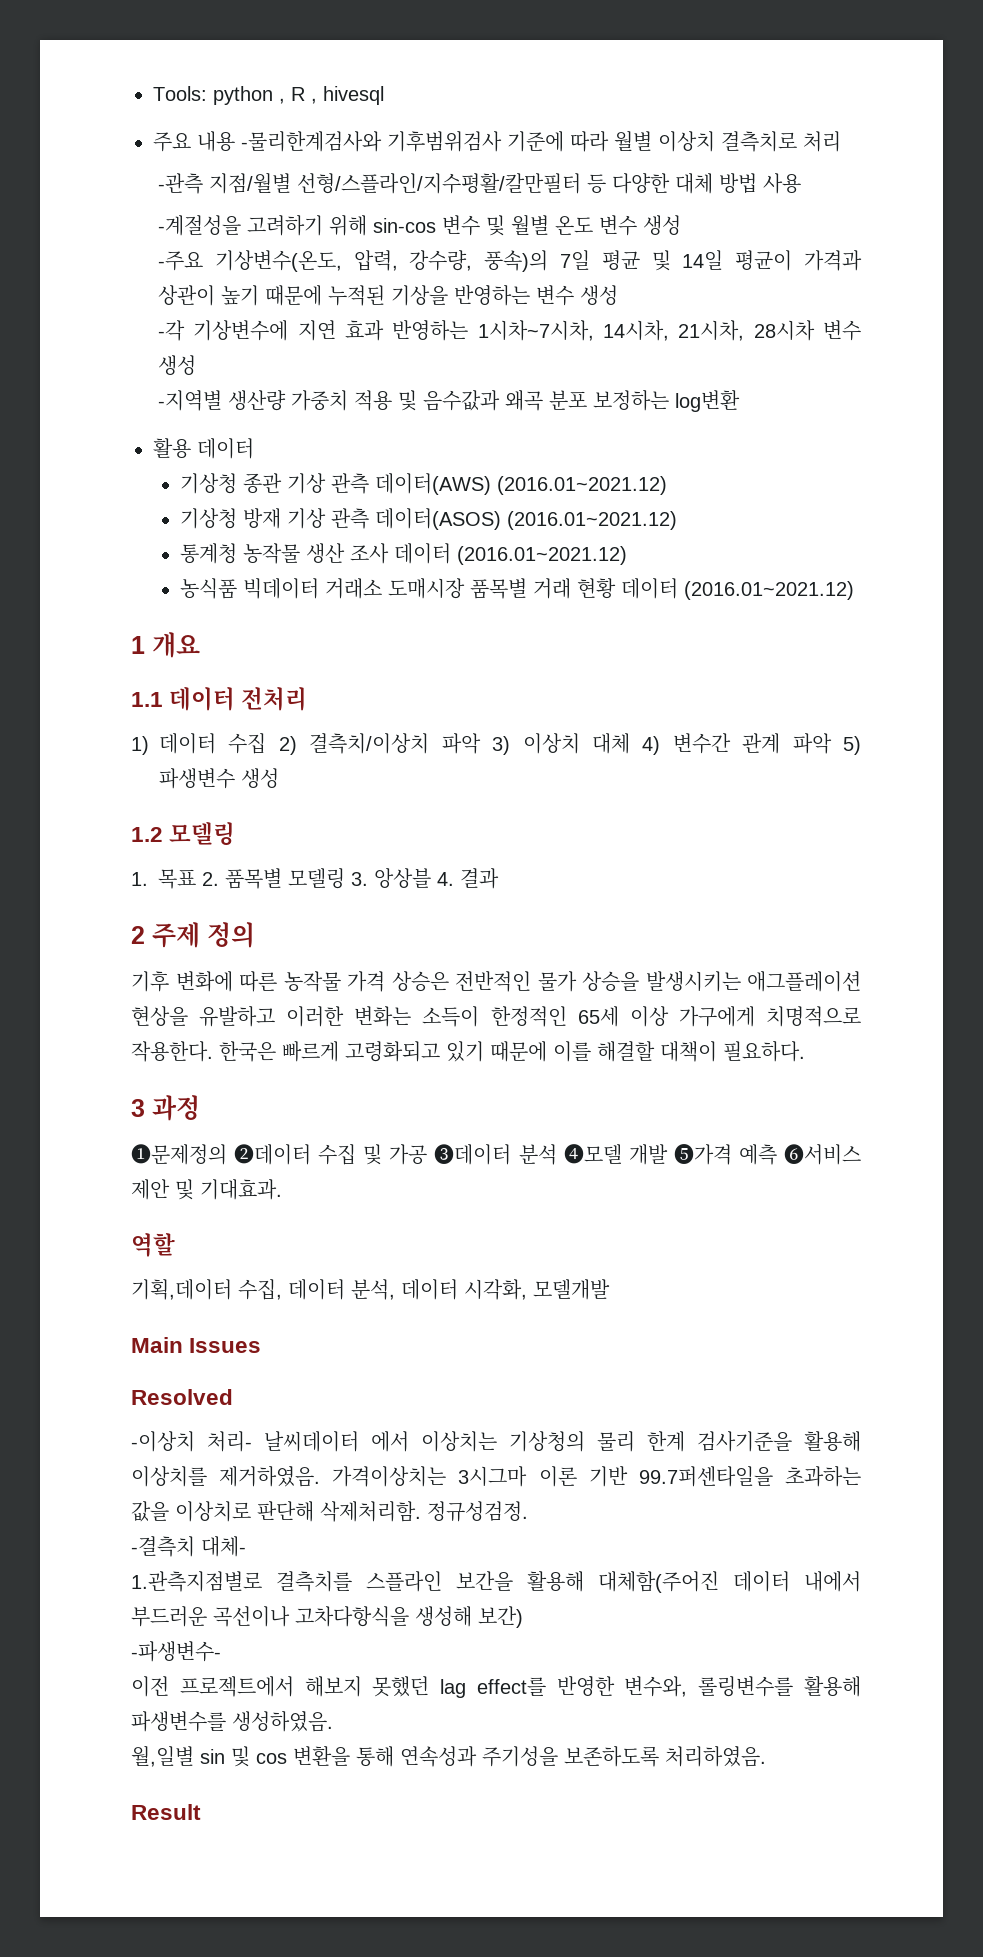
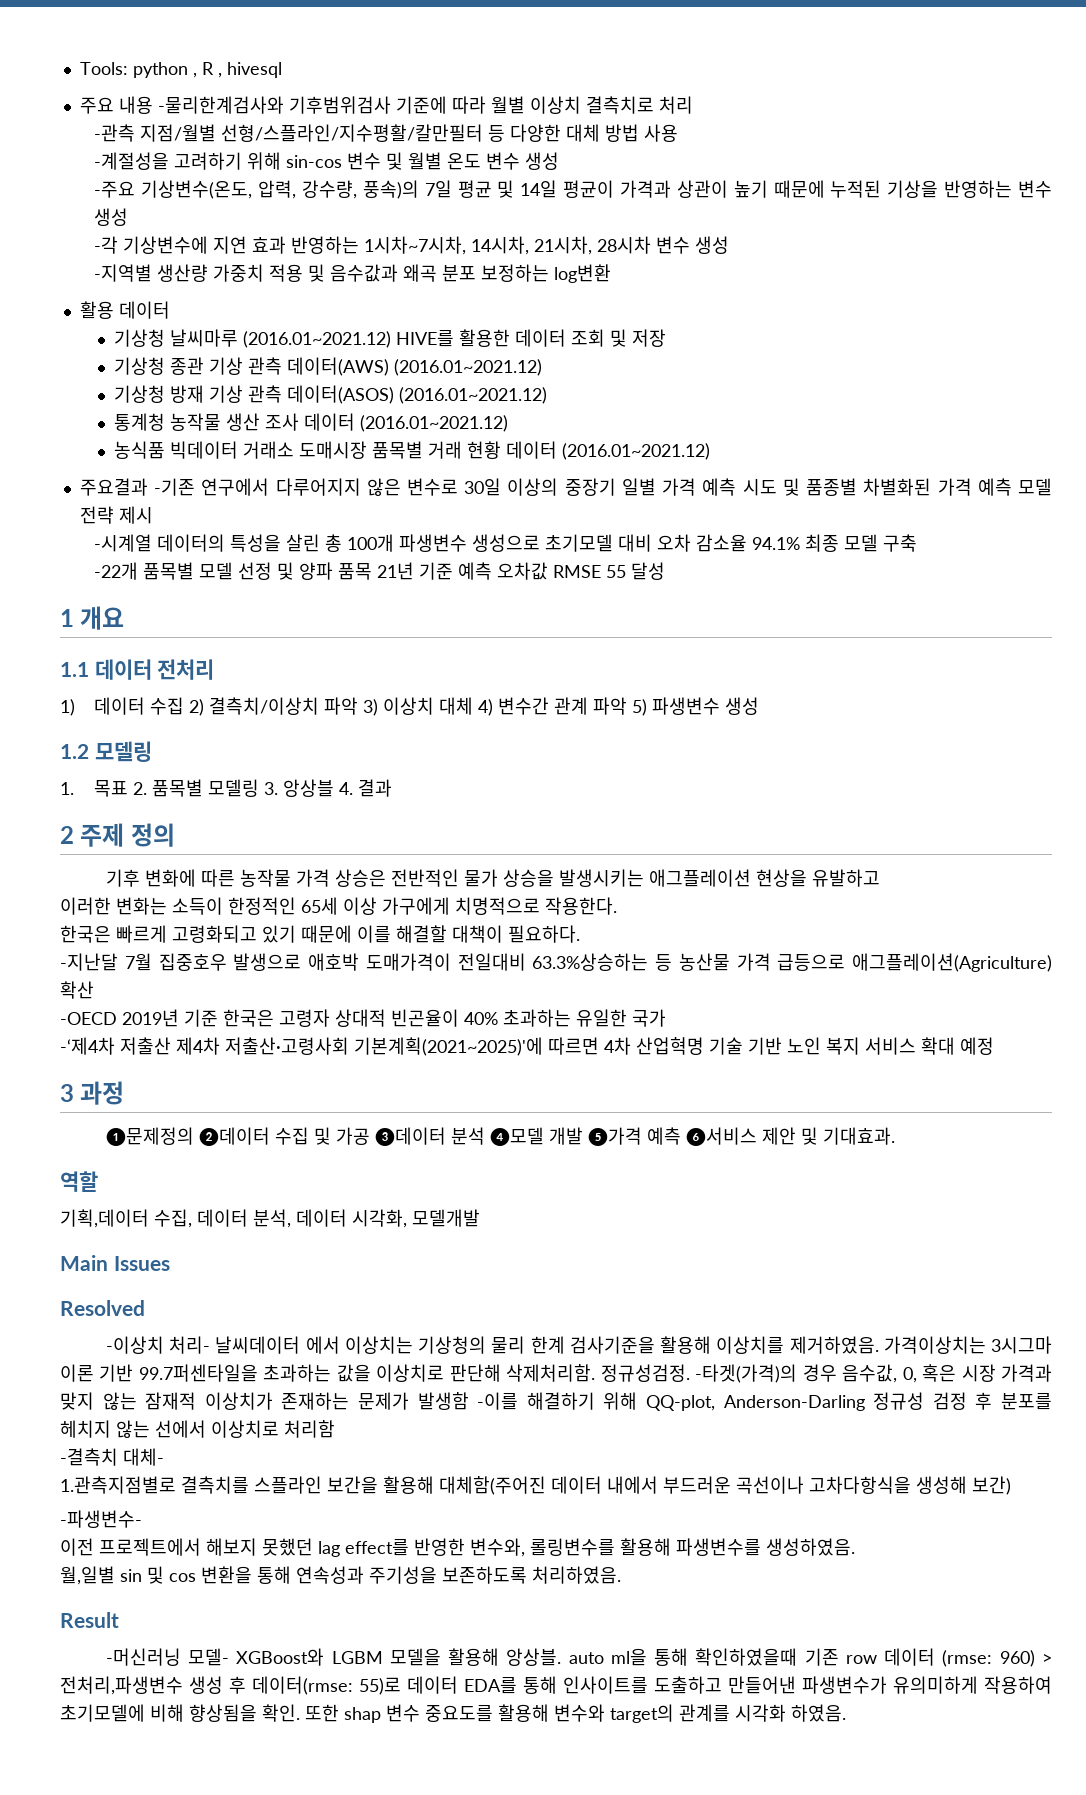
+ 기상청 날씨마루 (2016.01~2021.12) HIVE를 활용한 데이터 조회 및 저장
+ 주요결과 -기존 연구에서 다루어지지 않은 변수로 30일 이상의 중장기 일별 가격 예측 시도 및 품종별 차별화된 가격 예측 모델 전략 제시
+ -시계열 데이터의 특성을 살린 총 100개 파생변수 생성으로 초기모델 대비 오차 감소율 94.1% 최종 모델 구축
+ -22개 품목별 모델 선정 및 양파 품목 21년 기준 예측 오차값 RMSE 55 달성
- 기후 변화에 따른 농작물 가격 상승은 전반적인 물가 상승을 발생시키는 애그플레이션 현상을 유발하고 이러한 변화는 소득이 한정적인 65세 이상 가구에게 치명적으로 작용한다. 한국은 빠르게 고령화되고 있기 때문에 이를 해결할 대책이 필요하다.
+ 기후 변화에 따른 농작물 가격 상승은 전반적인 물가 상승을 발생시키는 애그플레이션 현상을 유발하고
+ 이러한 변화는 소득이 한정적인 65세 이상 가구에게 치명적으로 작용한다.
+ 한국은 빠르게 고령화되고 있기 때문에 이를 해결할 대책이 필요하다.
+ -지난달 7월 집중호우 발생으로 애호박 도매가격이 전일대비 63.3%상승하는 등 농산물 가격 급등으로 애그플레이션(Agriculture) 확산
+ -OECD 2019년 기준 한국은 고령자 상대적 빈곤율이 40% 초과하는 유일한 국가
+ -‘제4차 저출산 제4차 저출산·고령사회 기본계획(2021~2025)'에 따르면 4차 산업혁명 기술 기반 노인 복지 서비스 확대 예정
+ -타겟(가격)의 경우 음수값, 0, 혹은 시장 가격과 맞지 않는 잠재적 이상치가 존재하는 문제가 발생함 -이를 해결하기 위해 QQ-plot, Anderson-Darling 정규성 검정 후 분포를 헤치지 않는 선에서 이상치로 처리함
+ -머신러닝 모델- XGBoost와 LGBM 모델을 활용해 앙상블. auto ml을 통해 확인하였을때 기존 row 데이터 (rmse: 960) > 전처리,파생변수 생성 후 데이터(rmse: 55)로 데이터 EDA를 통해 인사이트를 도출하고 만들어낸 파생변수가 유의미하게 작용하여 초기모델에 비해 향상됨을 확인. 또한 shap 변수 중요도를 활용해 변수와 target의 관계를 시각화 하였음.

